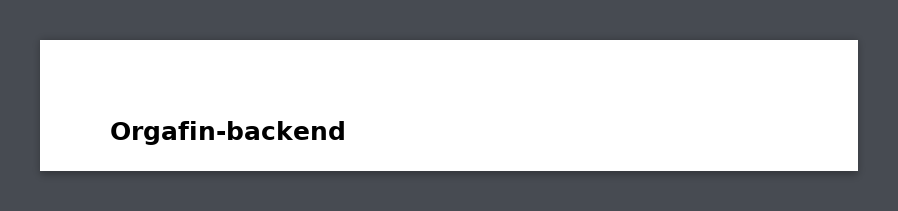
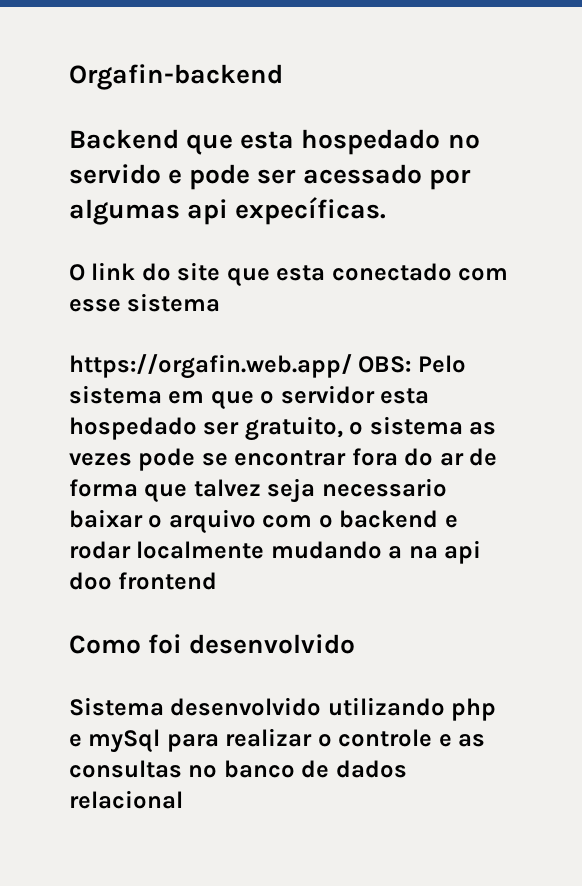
+ Backend que esta hospedado no servido e pode ser acessado por algumas api expecíficas.
+ O link do site que esta conectado com esse sistema
+ https://orgafin.web.app/ OBS: Pelo sistema em que o servidor esta hospedado ser gratuito, o sistema as vezes pode se encontrar fora do ar de forma que talvez seja necessario baixar o arquivo com o backend e rodar localmente mudando a na api doo frontend
+ Como foi desenvolvido
+ Sistema desenvolvido utilizando php e mySql para realizar o controle e as consultas no banco de dados relacional

